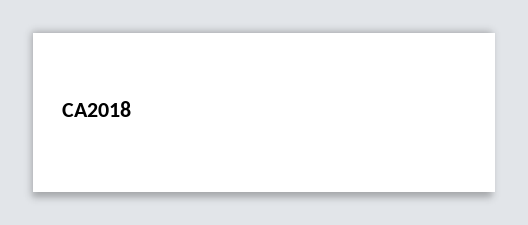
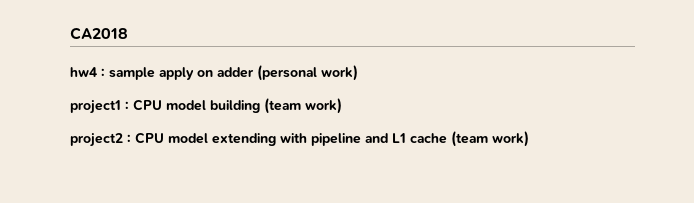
+ hw4 : sample apply on adder (personal work)
+ project1 : CPU model building (team work)
+ project2 : CPU model extending with pipeline and L1 cache (team work)

